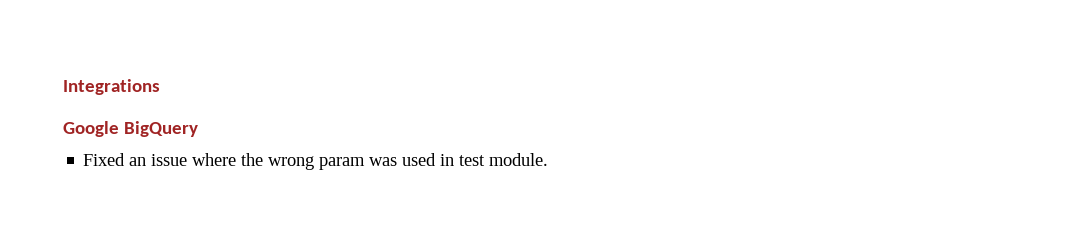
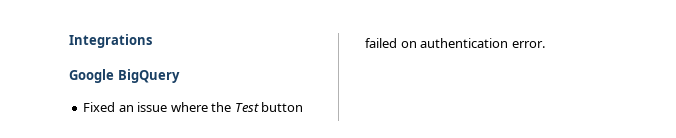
- Fixed an issue where the wrong param was used in test module.
+ Fixed an issue where the Test button failed on authentication error.

